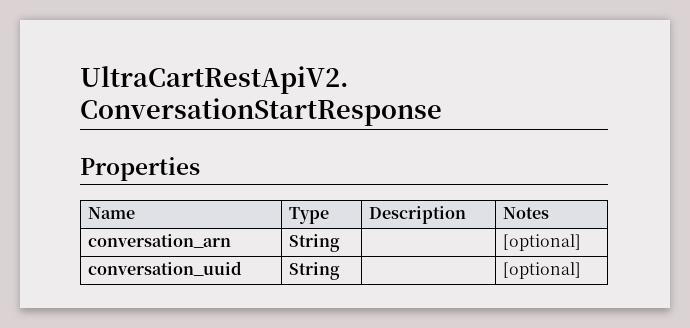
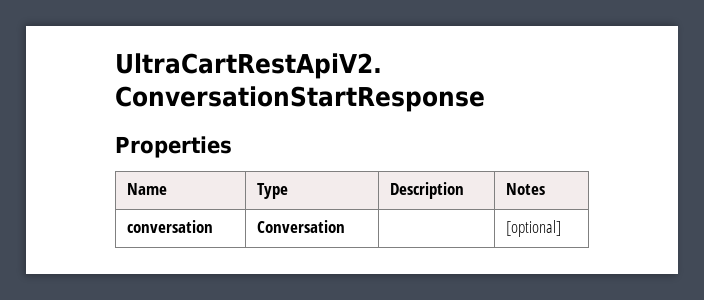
- conversation_arn | String | | [optional]
- conversation_uuid | String | | [optional]
+ conversation | Conversation | | [optional]

